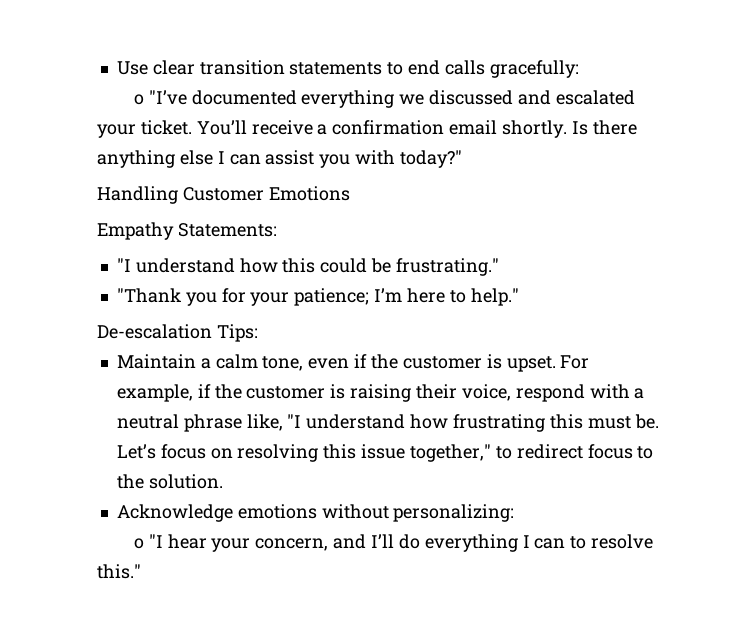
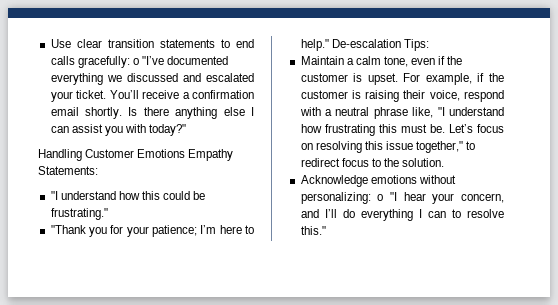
- Use clear transition statements to end calls gracefully:
- o "I’ve documented everything we discussed and escalated your ticket.
+ Use clear transition statements to end calls gracefully: o "I’ve documented everything we discussed and escalated your ticket.
- Handling Customer Emotions
- Empathy Statements:
+ Handling Customer Emotions Empathy Statements:
- "Thank you for your patience; I’m here to help."
- De-escalation Tips:
+ "Thank you for your patience; I’m here to help." De-escalation Tips:
- Acknowledge emotions without personalizing:
- o "I hear your concern, and I’ll do everything I can to resolve this."
+ Acknowledge emotions without personalizing: o "I hear your concern, and I’ll do everything I can to resolve this."

